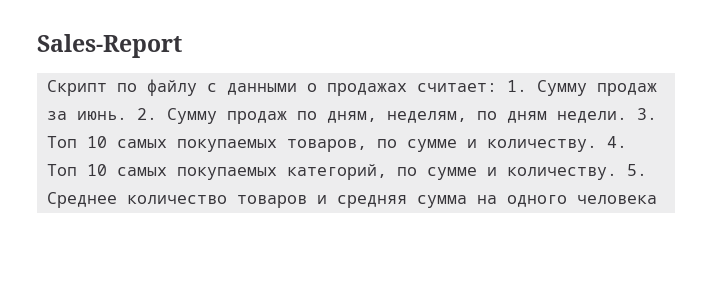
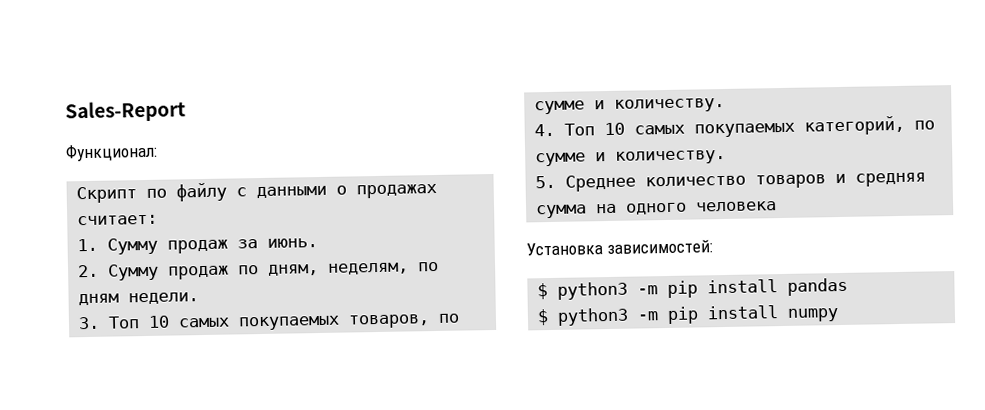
+ Функционал:
- Скрипт по файлу с данными о продажах считает: 1. Сумму продаж за июнь. 2. Сумму продаж по дням, неделям, по дням недели. 3. Топ 10 самых покупаемых товаров, по сумме и количеству. 4. Топ 10 самых покупаемых категорий, по сумме и количеству. 5. Среднее количество товаров и средняя сумма на одного человека
+ Скрипт по файлу с данными о продажах считает:
+ 1. Сумму продаж за июнь.
+ 2. Сумму продаж по дням, неделям, по дням недели.
+ 3. Топ 10 самых покупаемых товаров, по сумме и количеству.
+ 4. Топ 10 самых покупаемых категорий, по сумме и количеству.
+ 5. Среднее количество товаров и средняя сумма на одного человека
+ Установка зависимостей:
+ $ python3 -m pip install pandas
+ $ python3 -m pip install numpy

